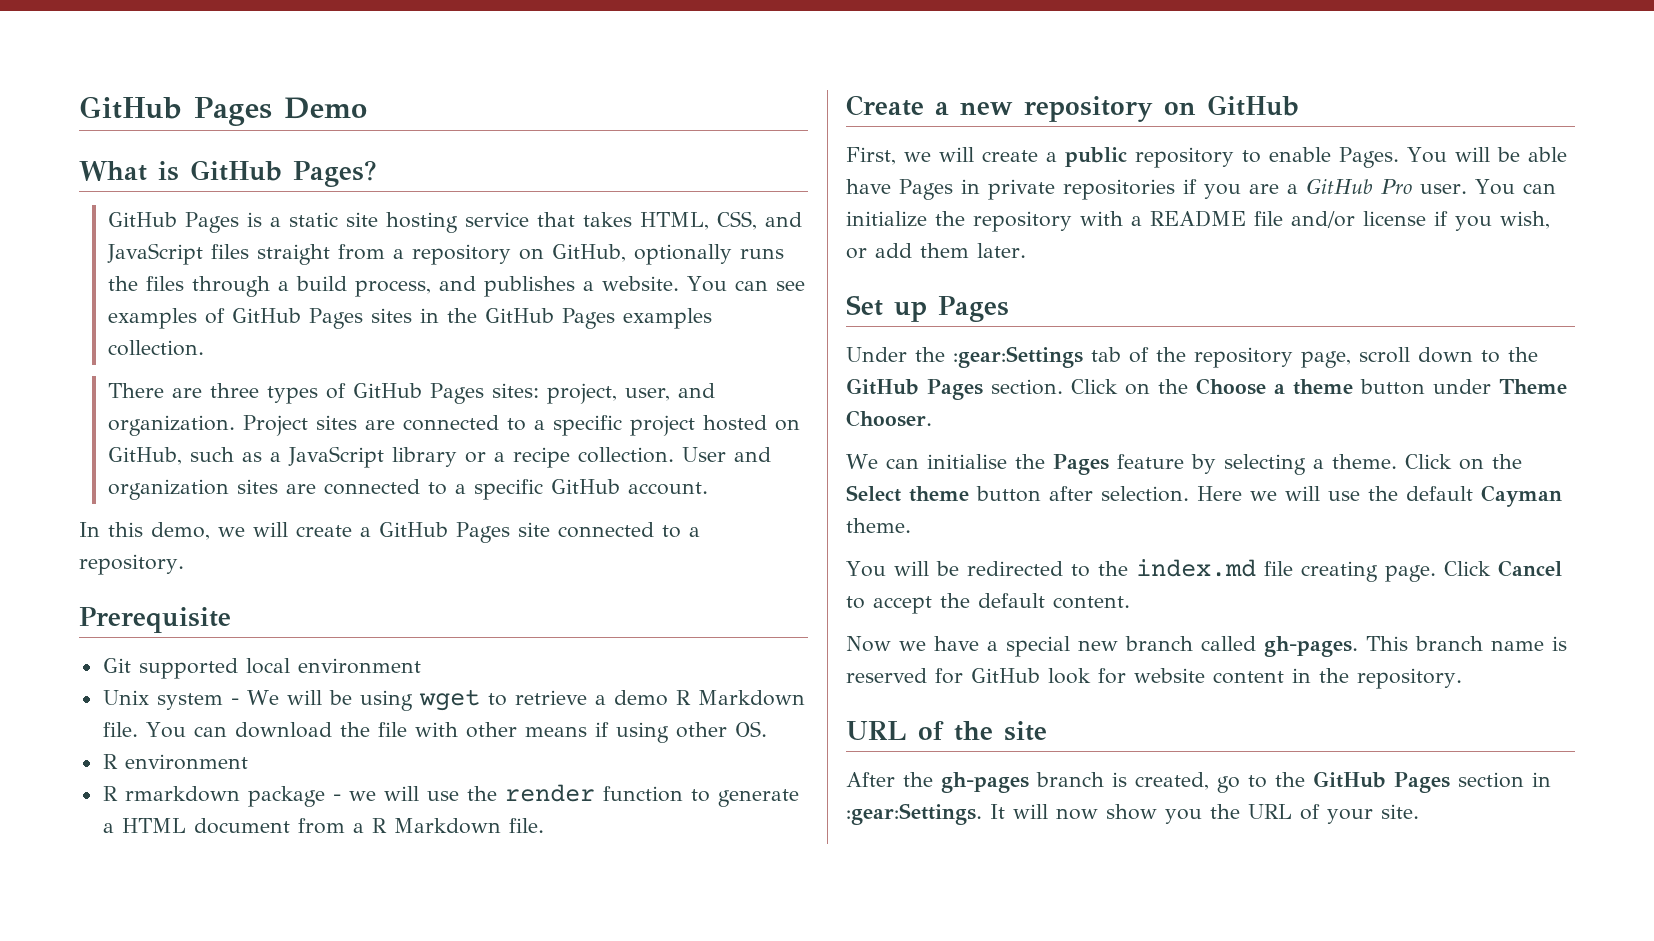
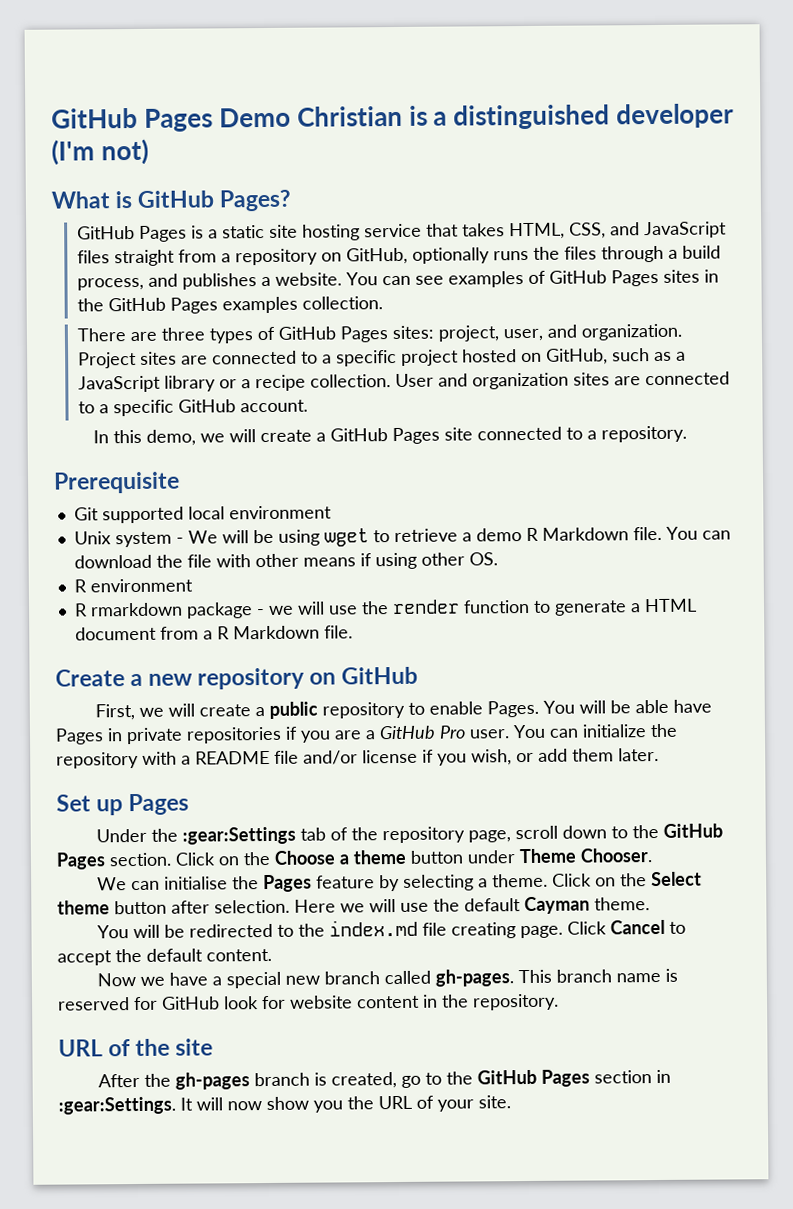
- GitHub Pages Demo
+ GitHub Pages Demo Christian is a distinguished developer (I'm not)

